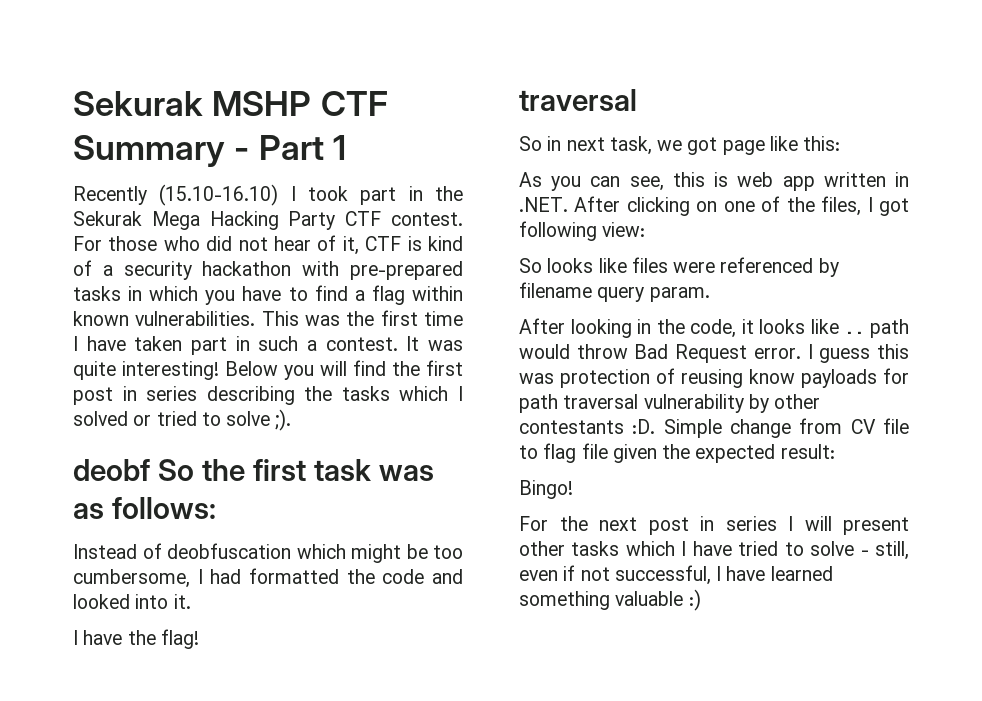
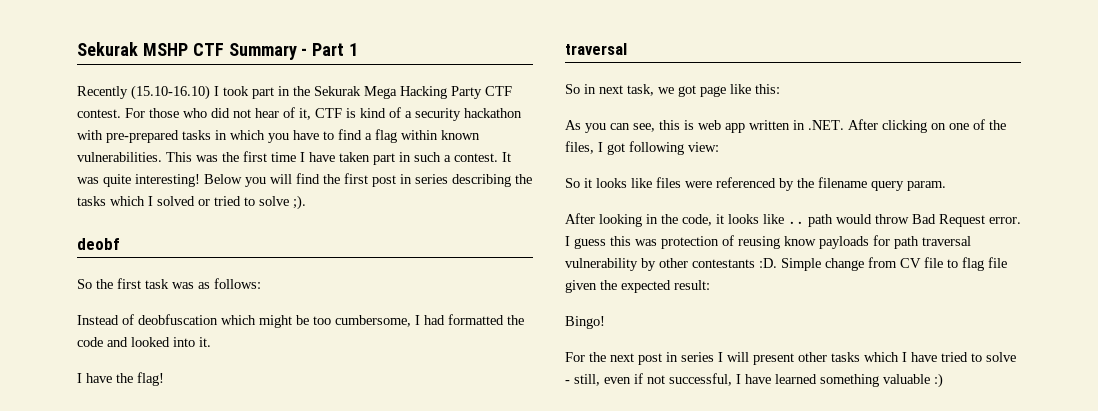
- deobf So the first task was as follows:
+ deobf
+ So the first task was as follows:
- So looks like files were referenced by filename query param.
+ So it looks like files were referenced by the filename query param.

